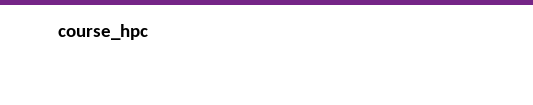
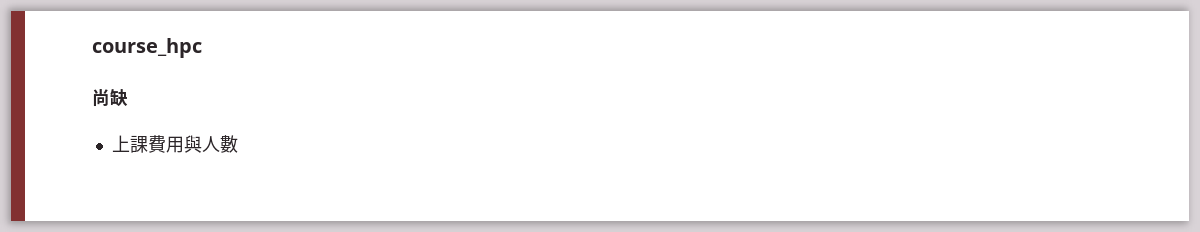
+ 尚缺
+ 上課費用與人數

